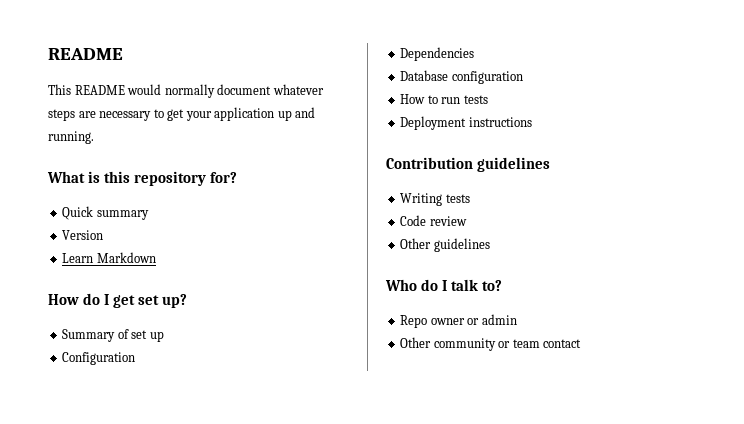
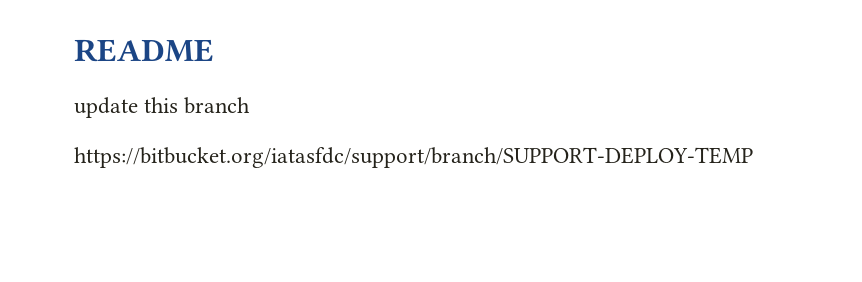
- This README would normally document whatever steps are necessary to get your application up and running.
- What is this repository for?
- Quick summary
- Version
- Learn Markdown
- How do I get set up?
- Summary of set up
- Configuration
- Dependencies
- Database configuration
- How to run tests
- Deployment instructions
- Contribution guidelines
- Writing tests
- Code review
- Other guidelines
- Who do I talk to?
- Repo owner or admin
- Other community or team contact
+ update this branch
+ https://bitbucket.org/iatasfdc/support/branch/SUPPORT-DEPLOY-TEMP

